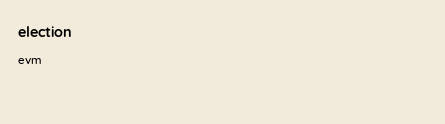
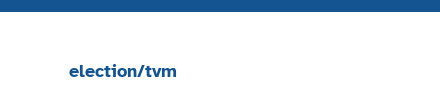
- election
- evm
+ election/tvm

